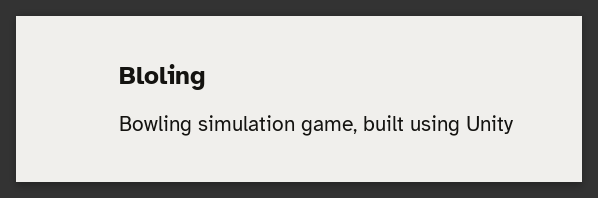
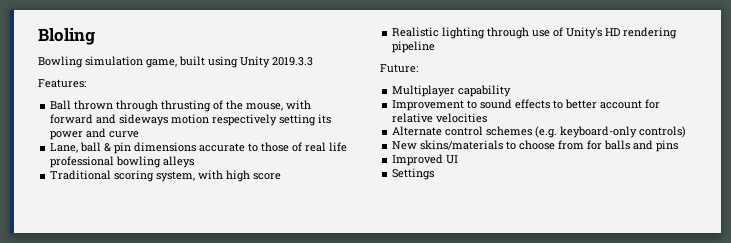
- Bowling simulation game, built using Unity
+ Bowling simulation game, built using Unity 2019.3.3
+ Features:
+ Ball thrown through thrusting of the mouse, with forward and sideways motion respectively setting its power and curve
+ Lane, ball & pin dimensions accurate to those of real life professional bowling alleys
+ Traditional scoring system, with high score
+ Realistic lighting through use of Unity's HD rendering pipeline
+ Future:
+ Multiplayer capability
+ Improvement to sound effects to better account for relative velocities
+ Alternate control schemes (e.g. keyboard-only controls)
+ New skins/materials to choose from for balls and pins
+ Improved UI
+ Settings

